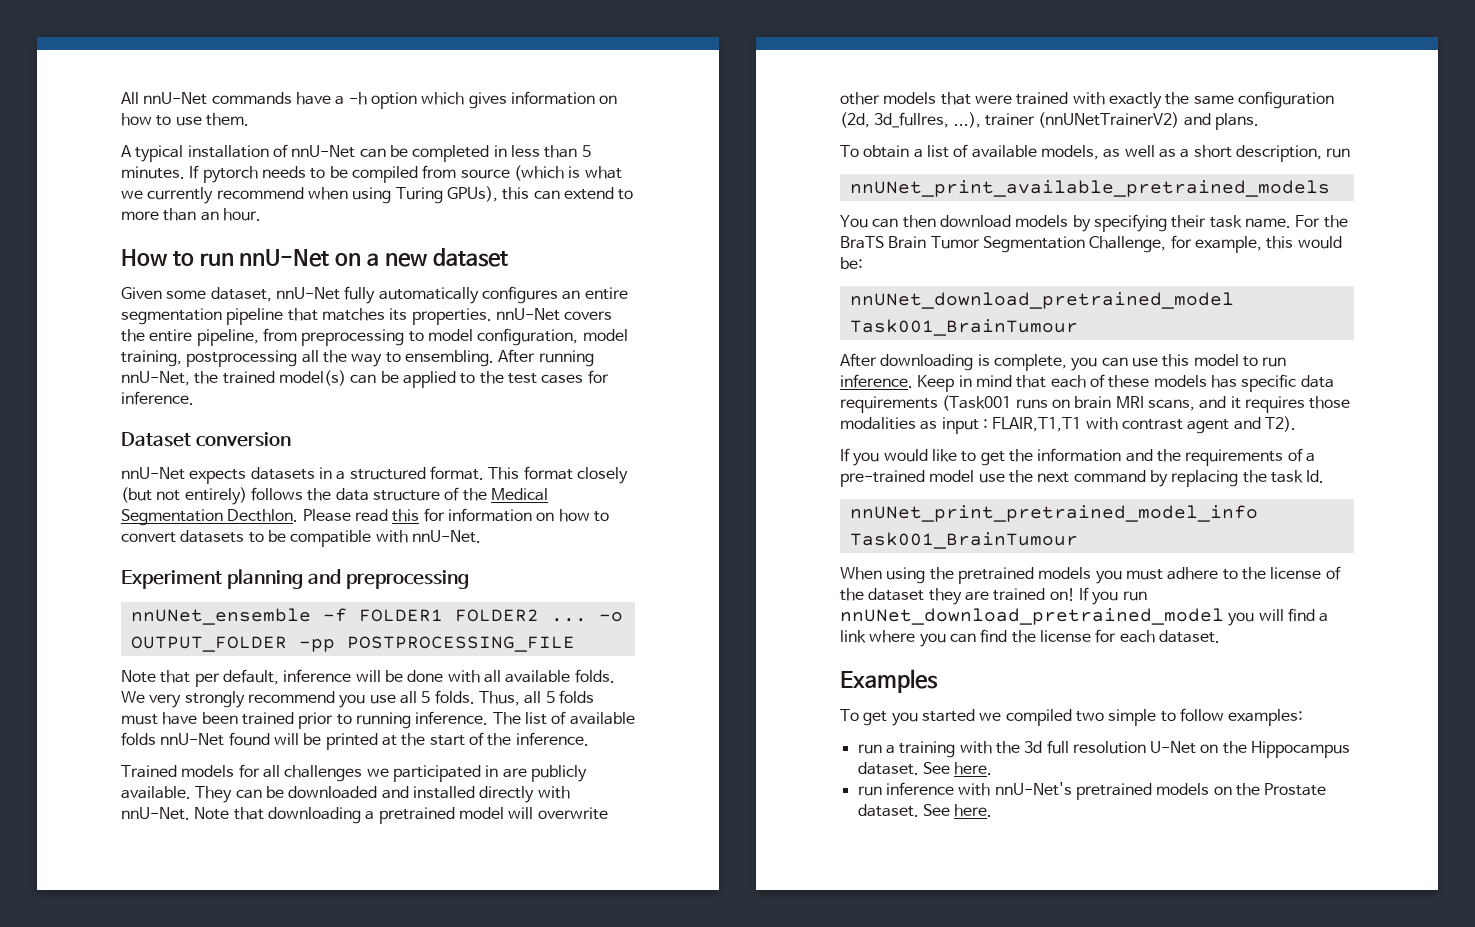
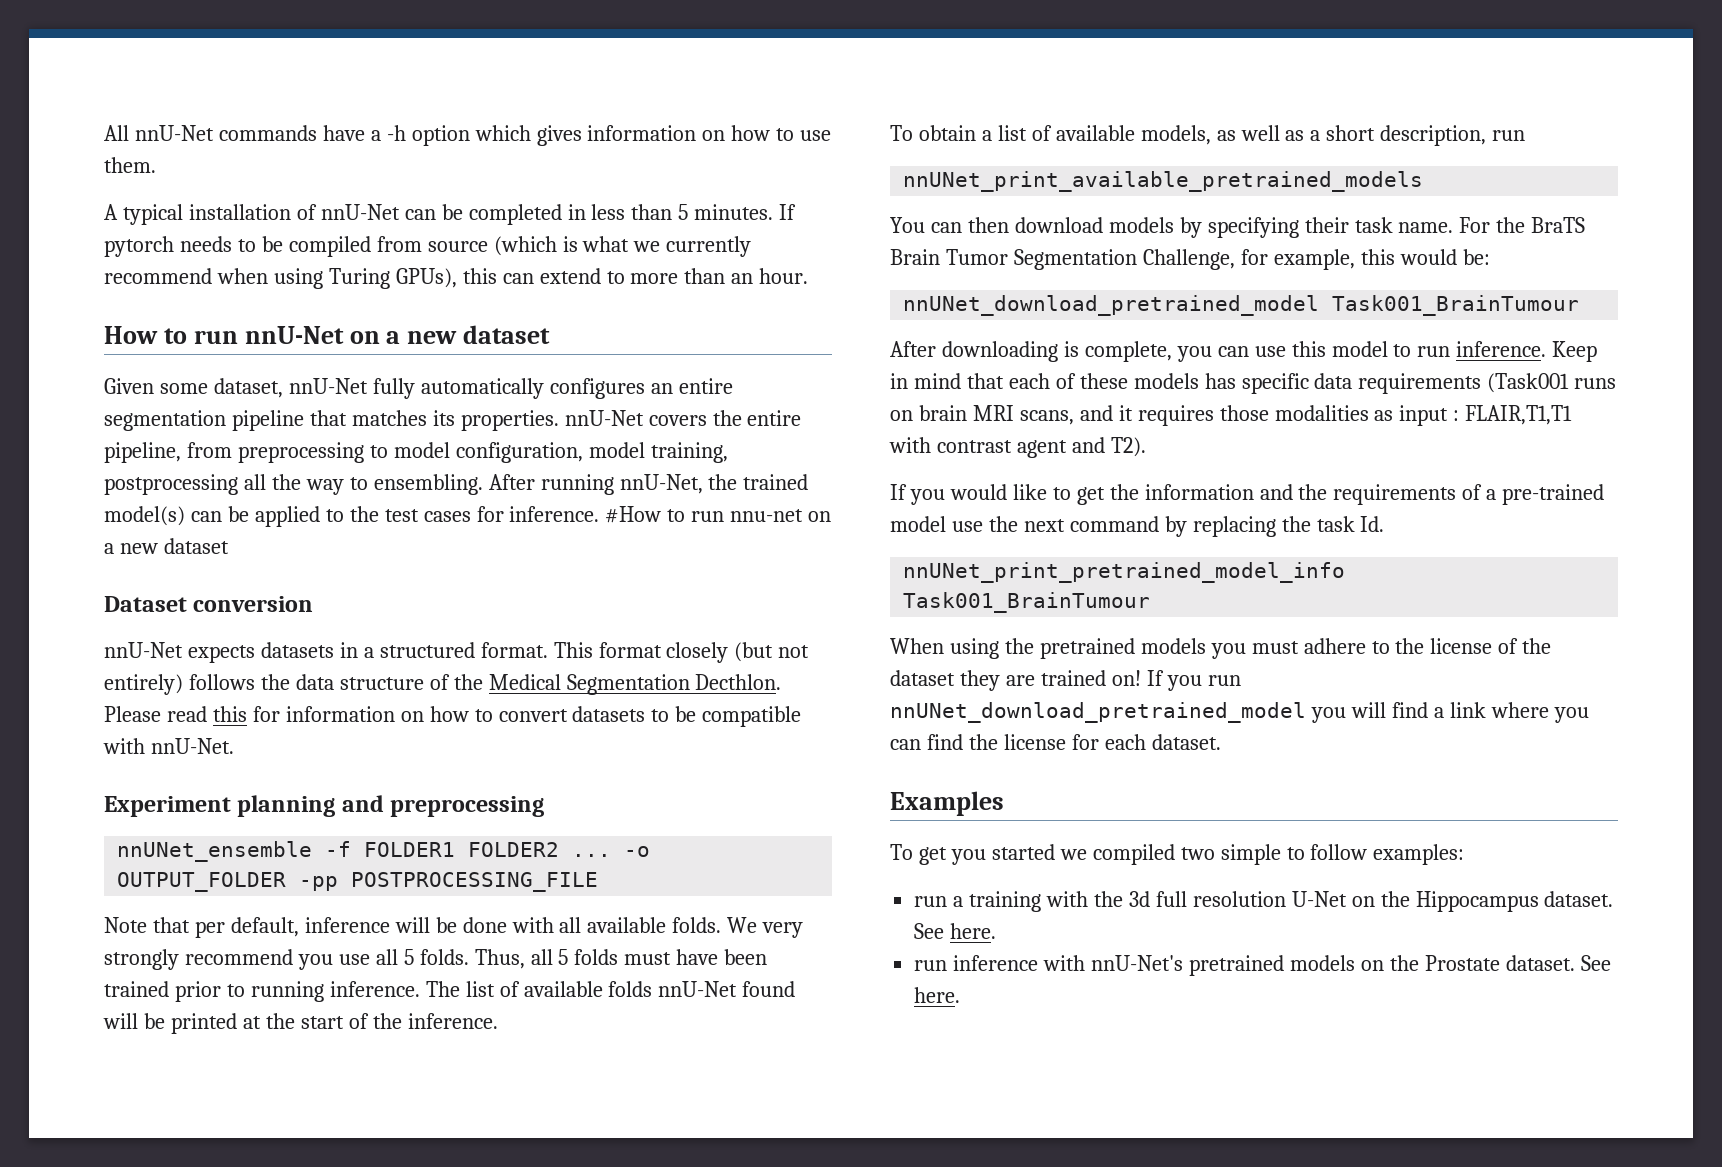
+ #How to run nnu-net on a new dataset
- Trained models for all challenges we participated in are publicly available. They can be downloaded and installed directly with nnU-Net. Note that downloading a pretrained model will overwrite other models that were trained with exactly the same configuration (2d, 3d_fullres, ...), trainer (nnUNetTrainerV2) and plans.

